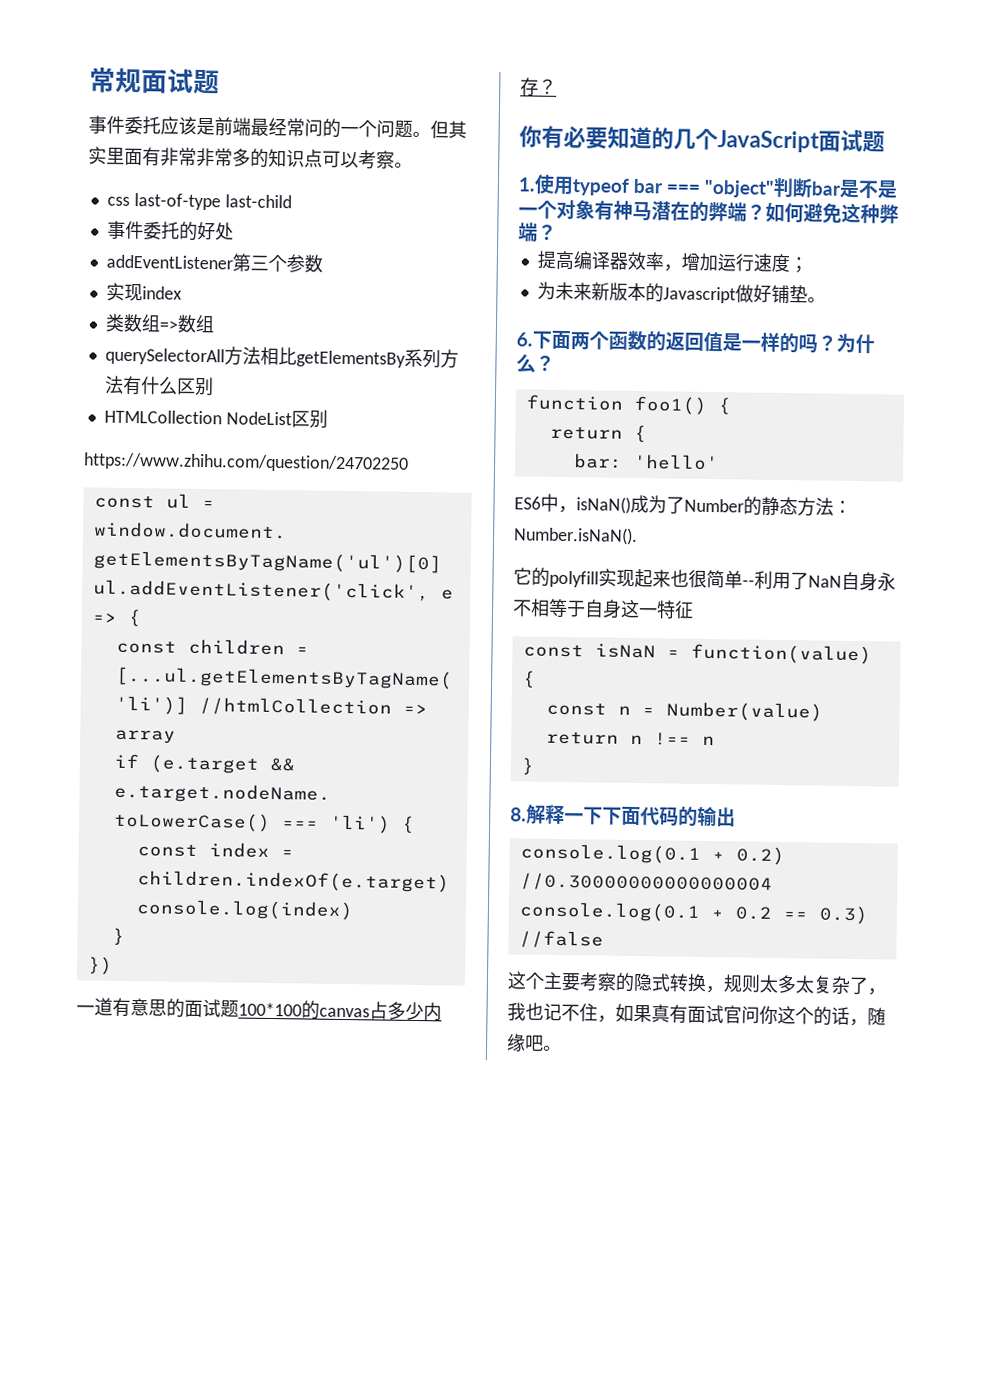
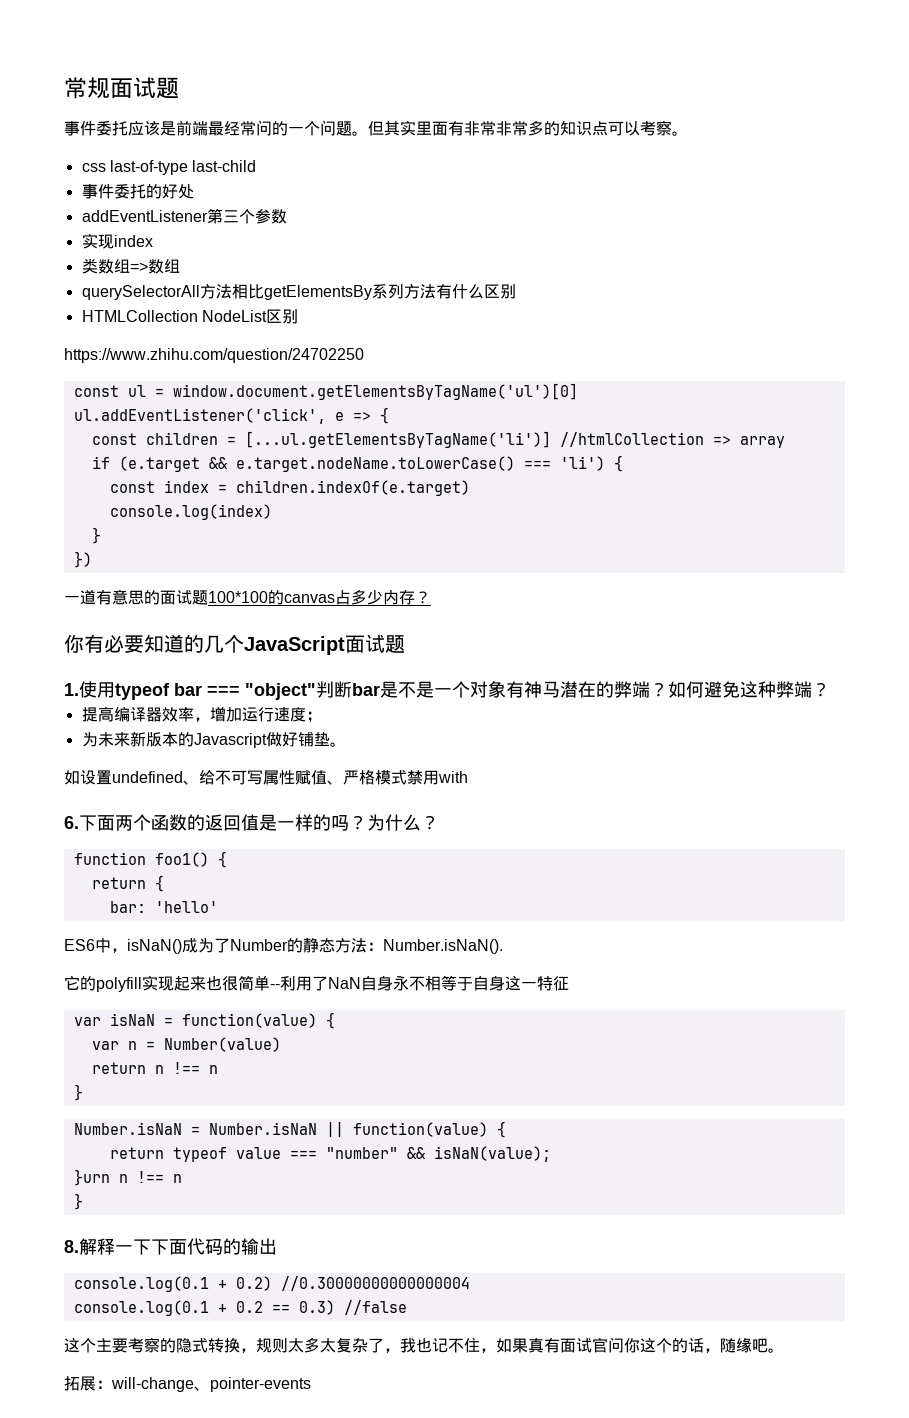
+ 如设置undefined、给不可写属性赋值、严格模式禁用with
- const isNaN = function(value) {
+ var isNaN = function(value) {
- const n = Number(value)
+ var n = Number(value)
+ Number.isNaN = Number.isNaN || function(value) {
+ return typeof value === "number" && isNaN(value);
+ }urn n !== n
+ }
+ 拓展：will-change、pointer-events

